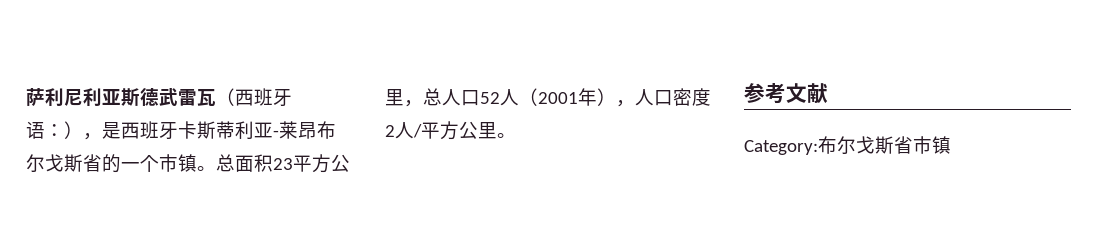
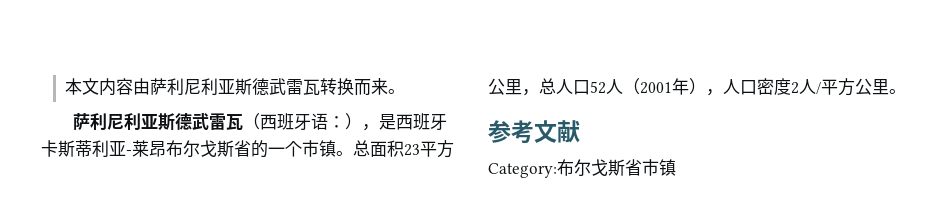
+ 本文内容由萨利尼利亚斯德武雷瓦转换而来。

